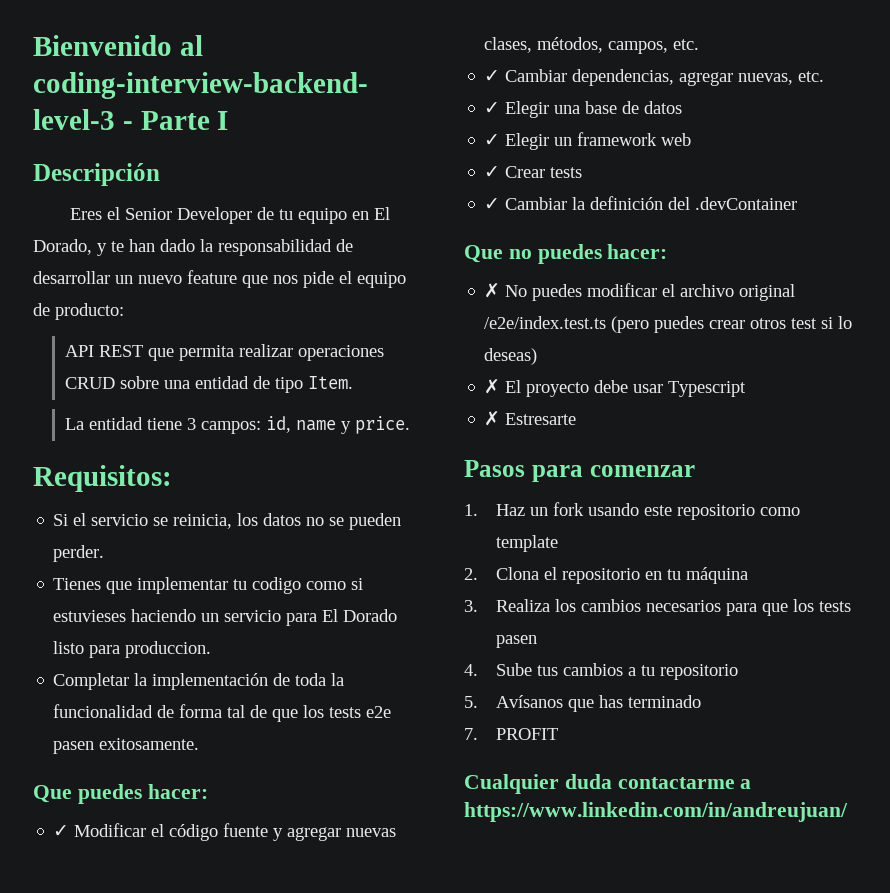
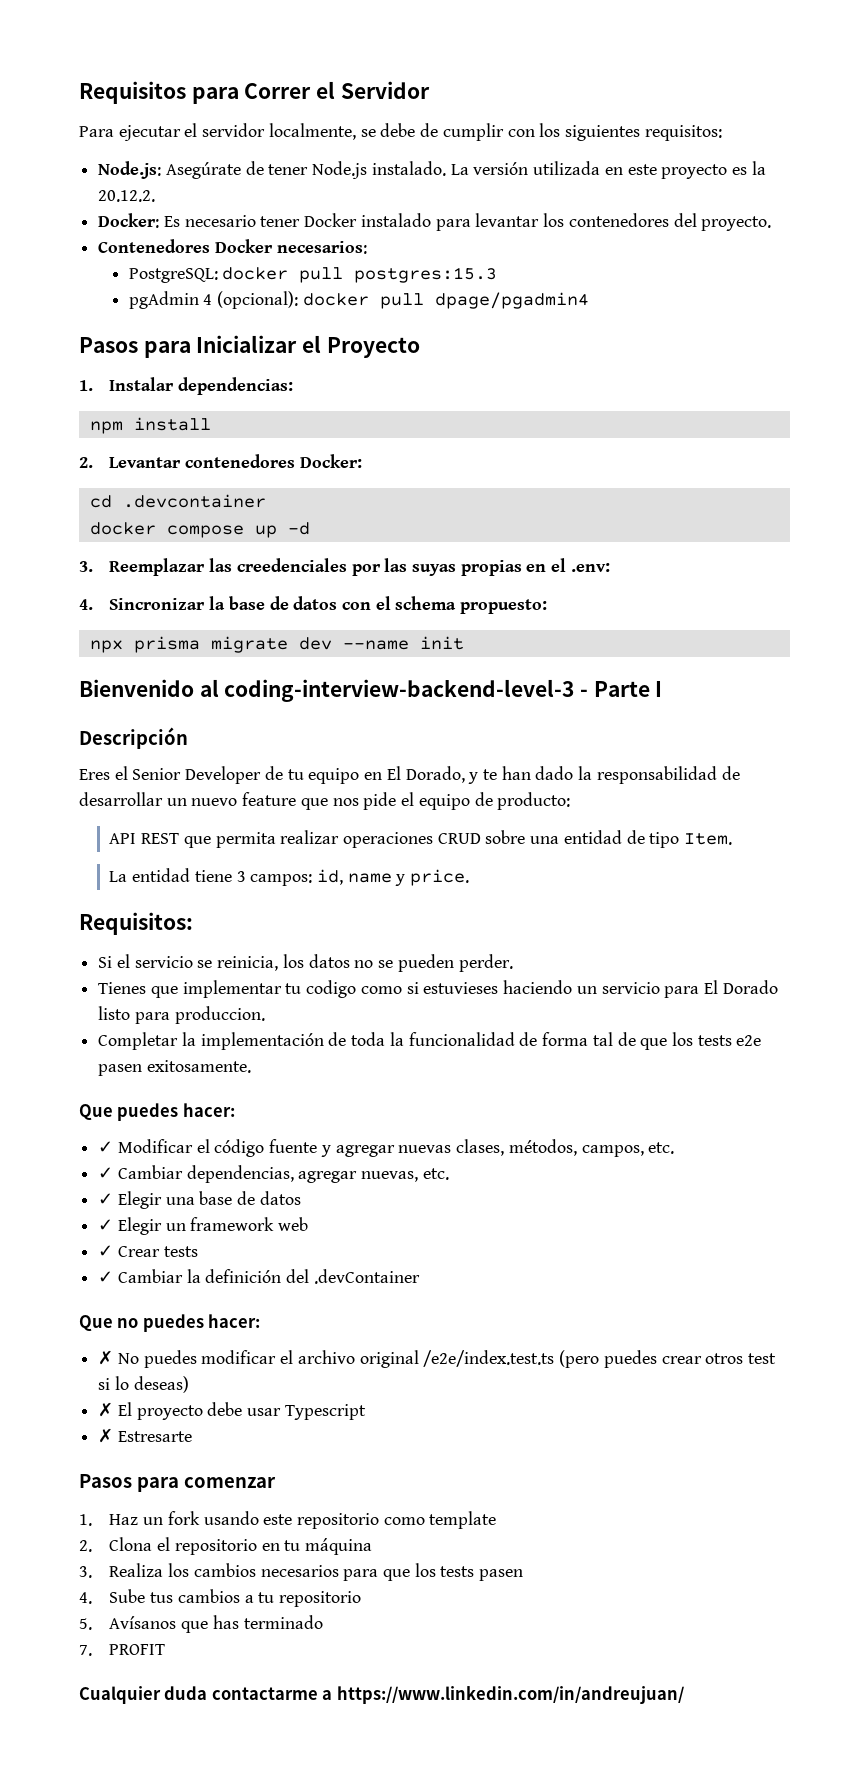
+ Requisitos para Correr el Servidor
+ Para ejecutar el servidor localmente, se debe de cumplir con los siguientes requisitos:
+ Node.js: Asegúrate de tener Node.js instalado. La versión utilizada en este proyecto es la 20.12.2.
+ Docker: Es necesario tener Docker instalado para levantar los contenedores del proyecto.
+ Contenedores Docker necesarios:
+ PostgreSQL: docker pull postgres:15.3
+ pgAdmin 4 (opcional): docker pull dpage/pgadmin4
+ Pasos para Inicializar el Proyecto
+ 1. Instalar dependencias:
+ npm install
+ 2. Levantar contenedores Docker:
+ cd .devcontainer
+ docker compose up -d
+ 3. Reemplazar las creedenciales por las suyas propias en el .env:
+ 4. Sincronizar la base de datos con el schema propuesto:
+ npx prisma migrate dev --name init

